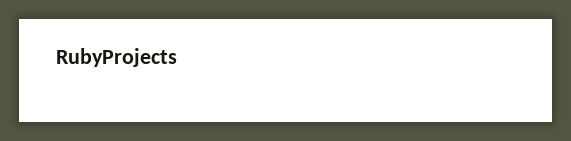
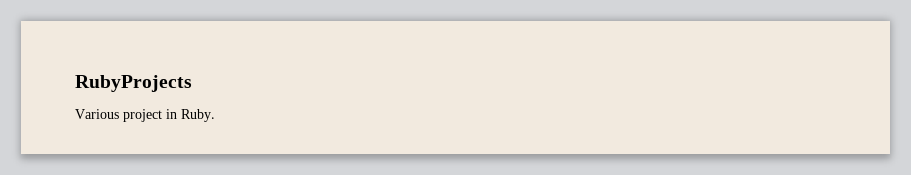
+ Various project in Ruby.

